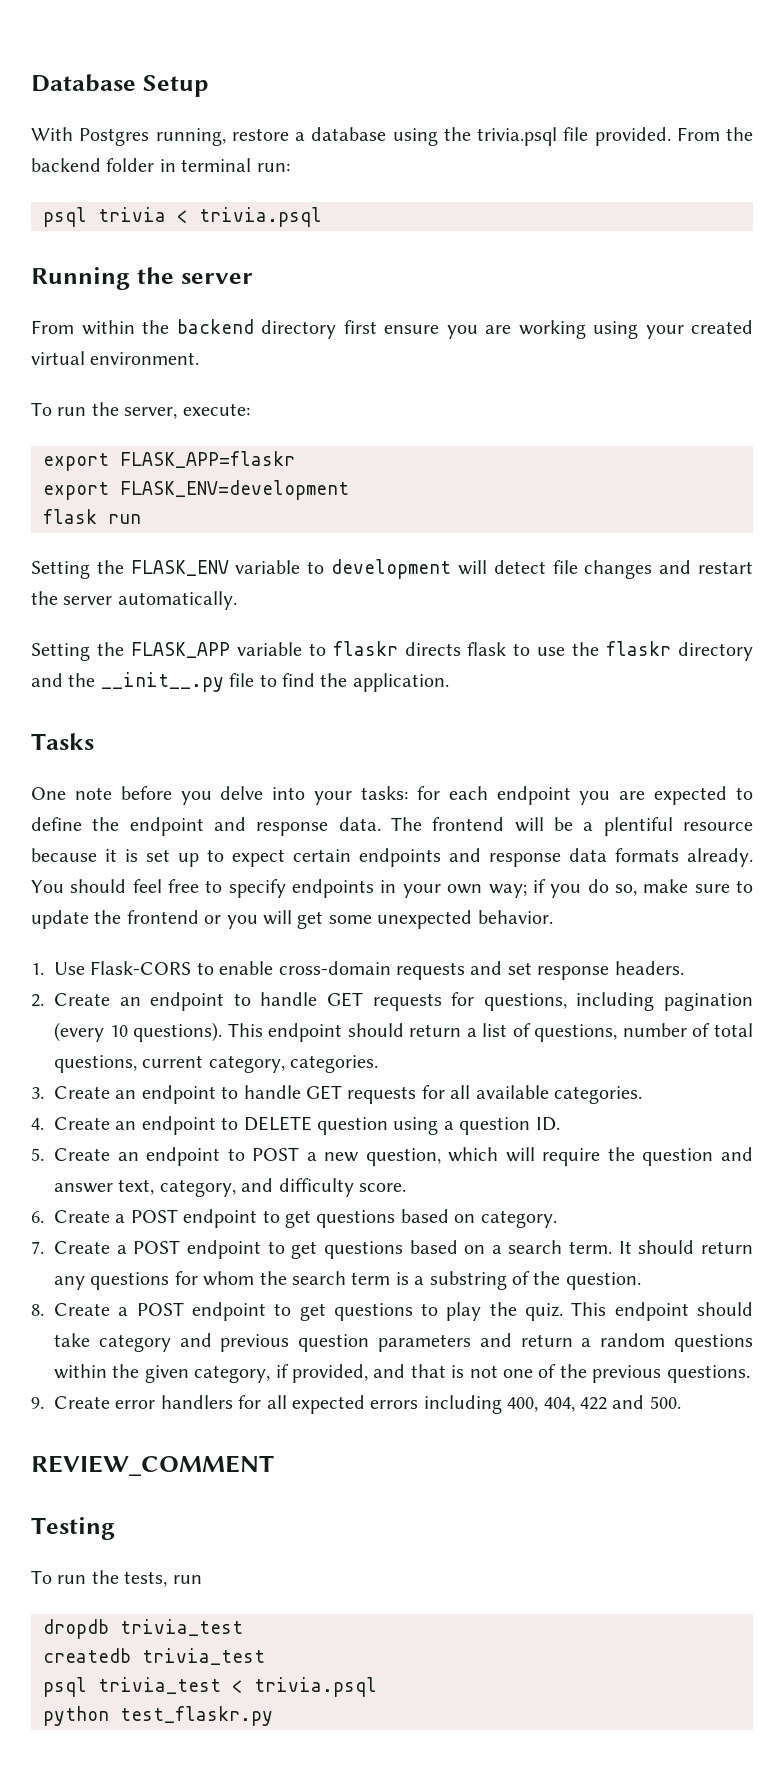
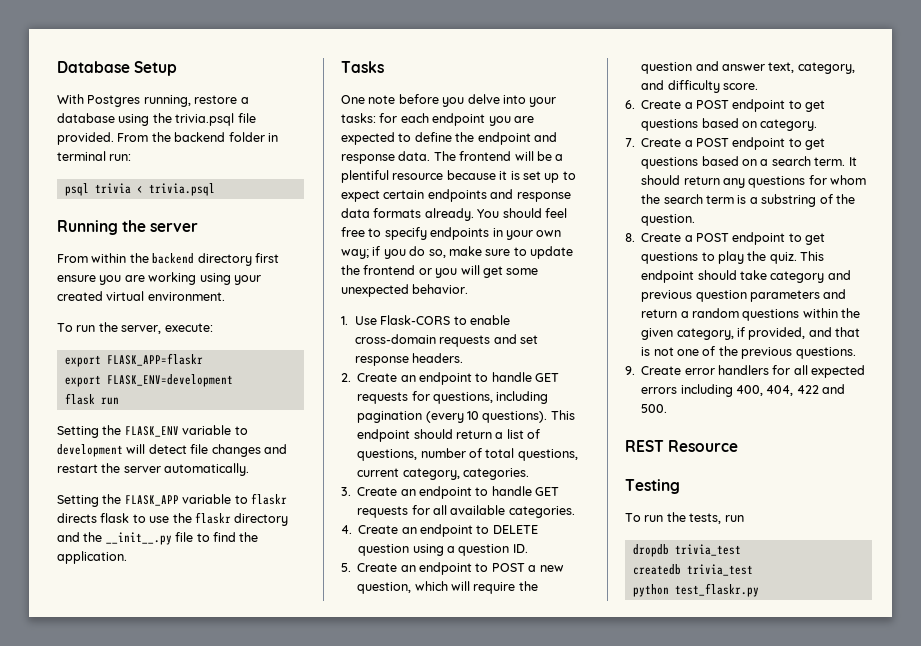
- REVIEW_COMMENT
+ REST Resource
- psql trivia_test < trivia.psql

